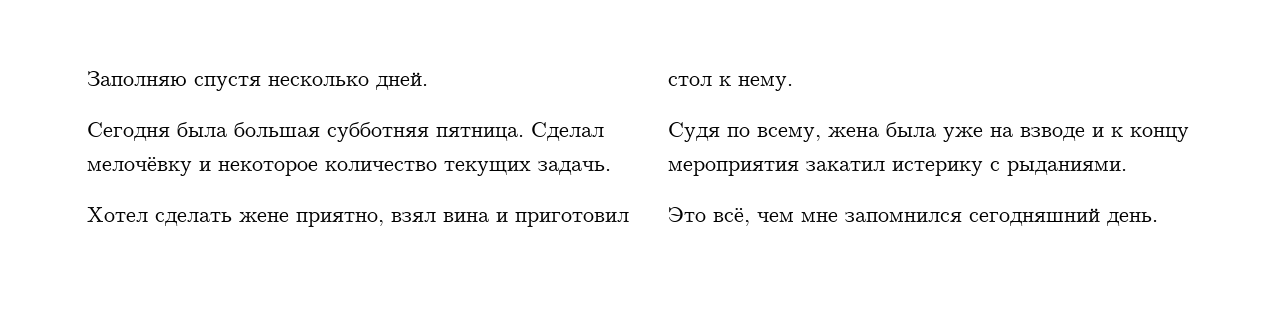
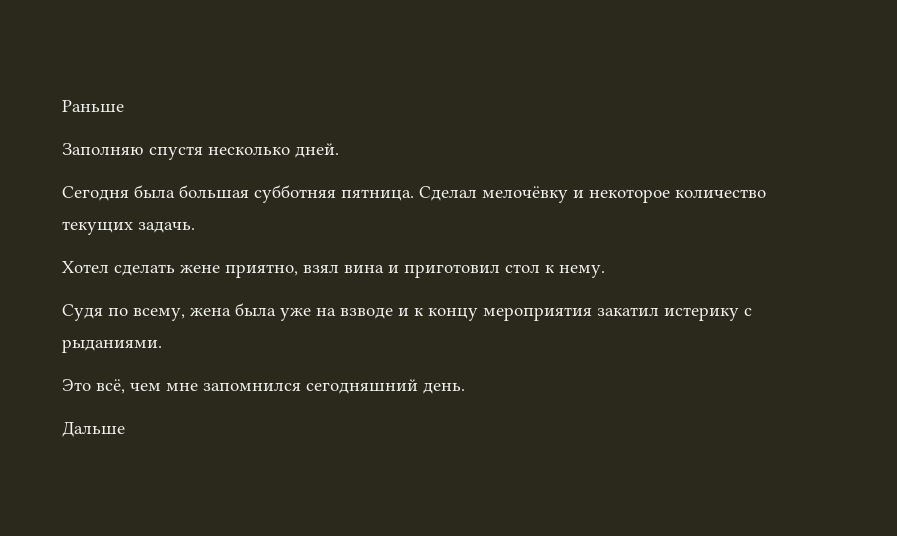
+ Раньше
+ Дальше

